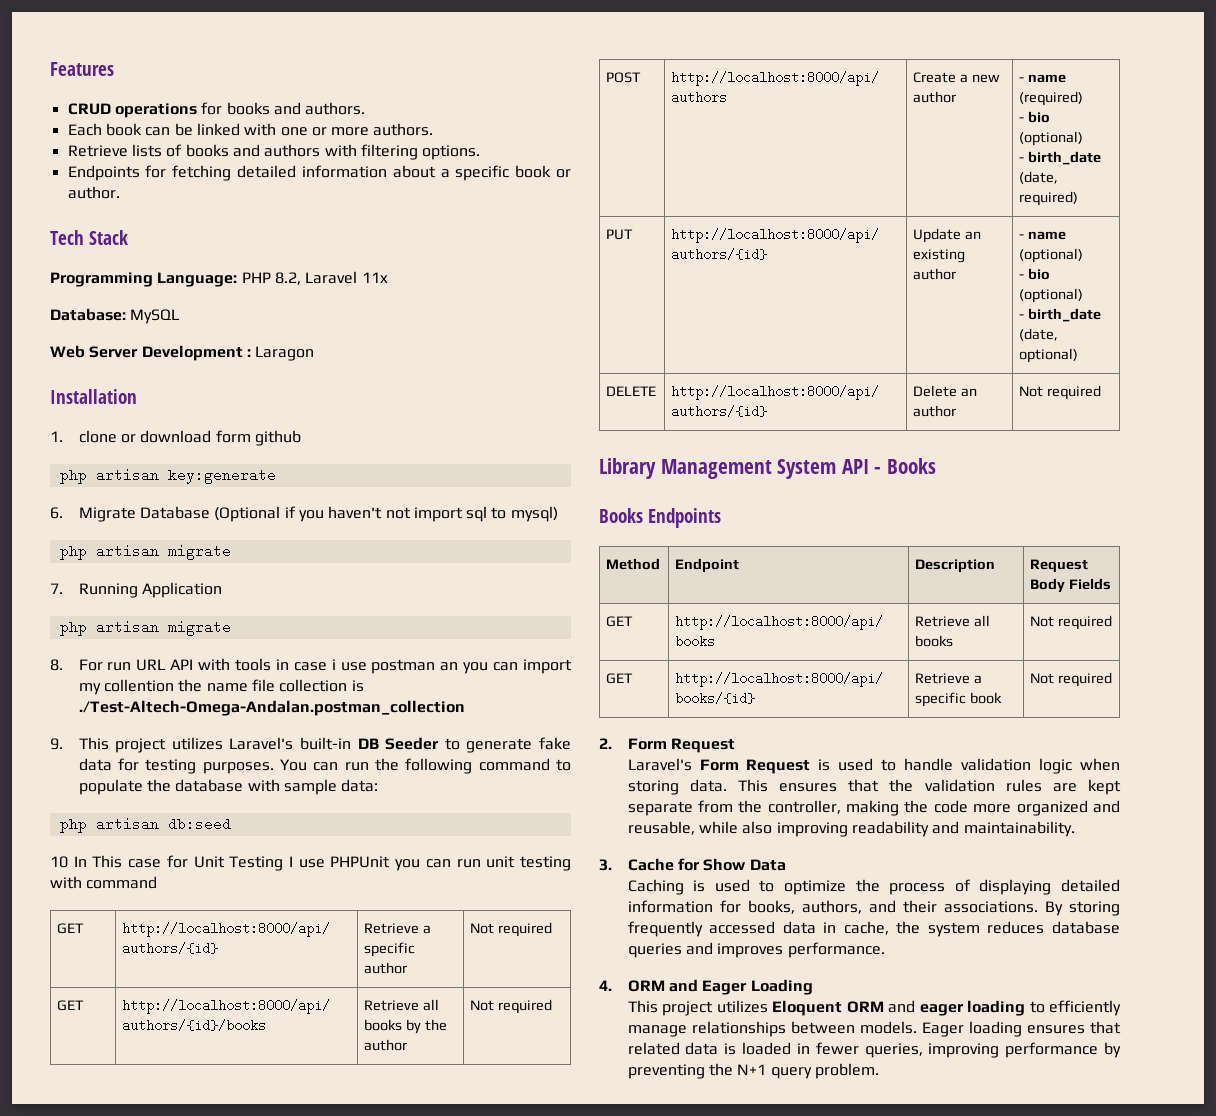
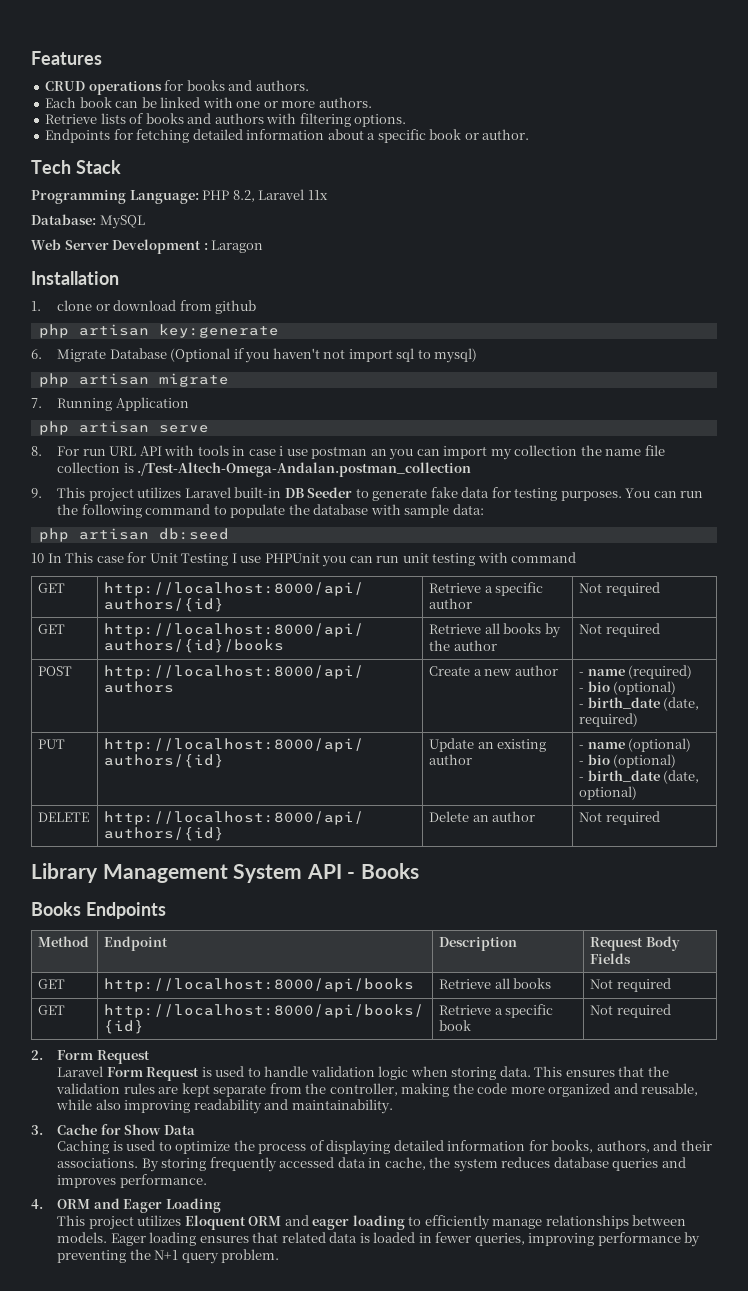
- 1. clone or download form github
+ 1. clone or download from github
  7. Running Application
- php artisan migrate
+ php artisan serve
- 8. For run URL API with tools in case i use postman an you can import my collention the name file collection is ./Test-Altech-Omega-Andalan.postman_collection
+ 8. For run URL API with tools in case i use postman an you can import my collection the name file collection is ./Test-Altech-Omega-Andalan.postman_collection
- 9. This project utilizes Laravel's built-in DB Seeder to generate fake data for testing purposes.
+ 9. This project utilizes Laravel built-in DB Seeder to generate fake data for testing purposes.
- Laravel's Form Request is used to handle validation logic when storing data.
+ Laravel Form Request is used to handle validation logic when storing data.

